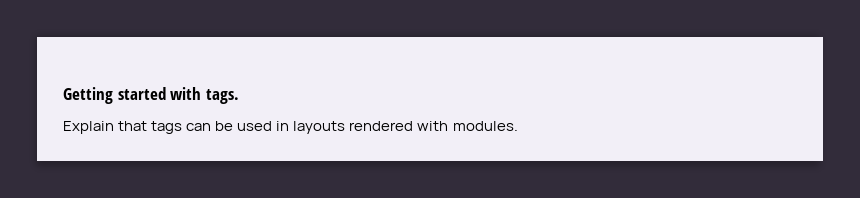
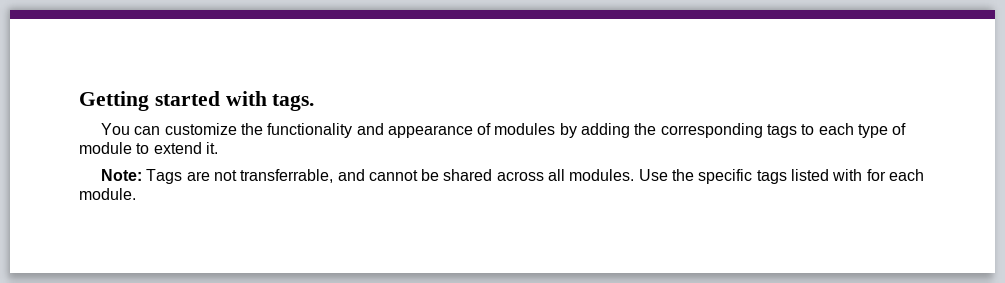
- Explain that tags can be used in layouts rendered with modules.
+ You can customize the functionality and appearance of modules by adding the corresponding tags to each type of module to extend it.
+ Note: Tags are not transferrable, and cannot be shared across all modules. Use the specific tags listed with for each module.

